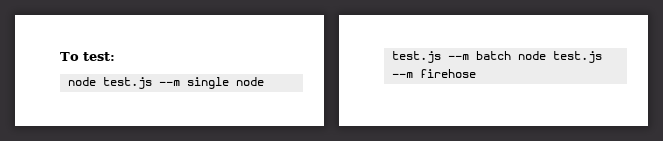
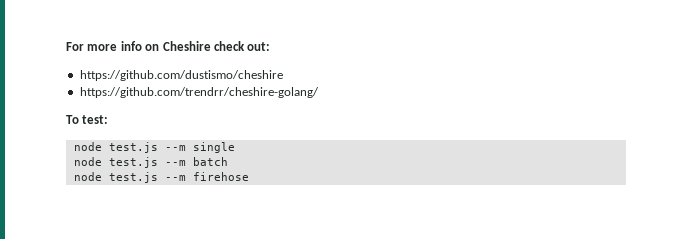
+ For more info on Cheshire check out:
+ https://github.com/dustismo/cheshire
+ https://github.com/trendrr/cheshire-golang/
- node test.js --m single node test.js --m batch node test.js --m firehose
+ node test.js --m single
+ node test.js --m batch
+ node test.js --m firehose

